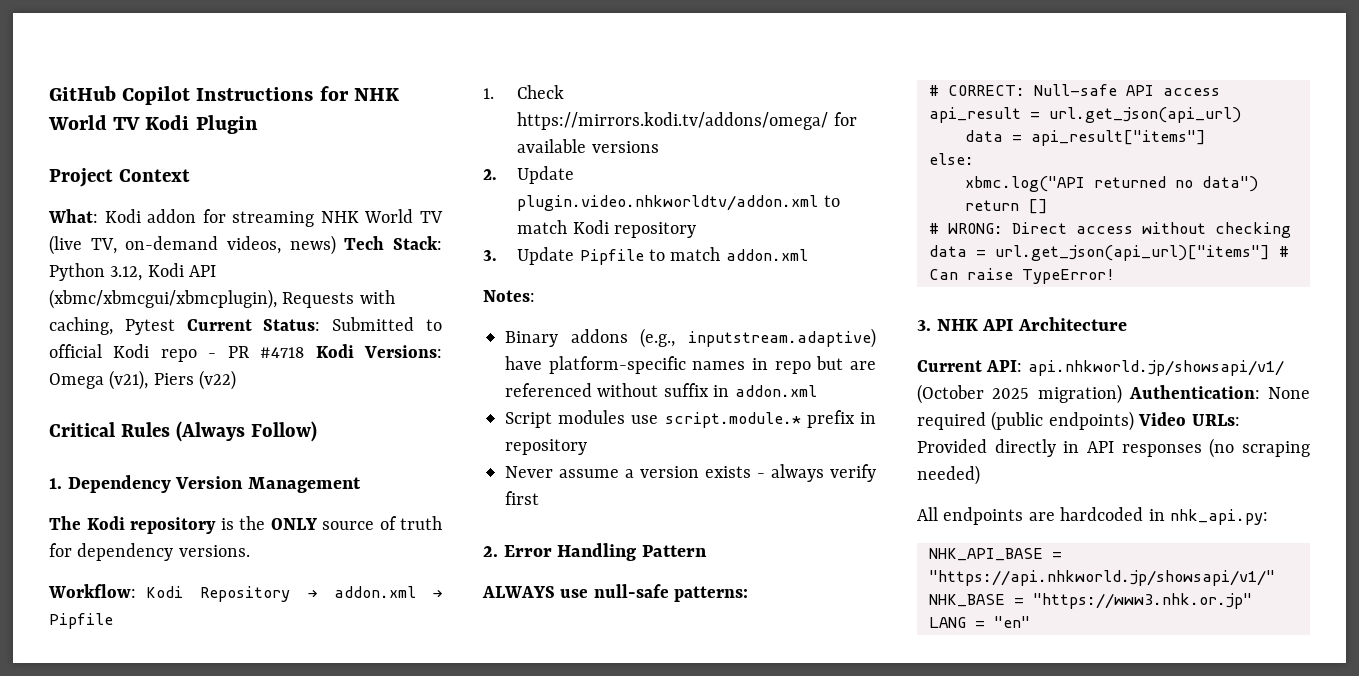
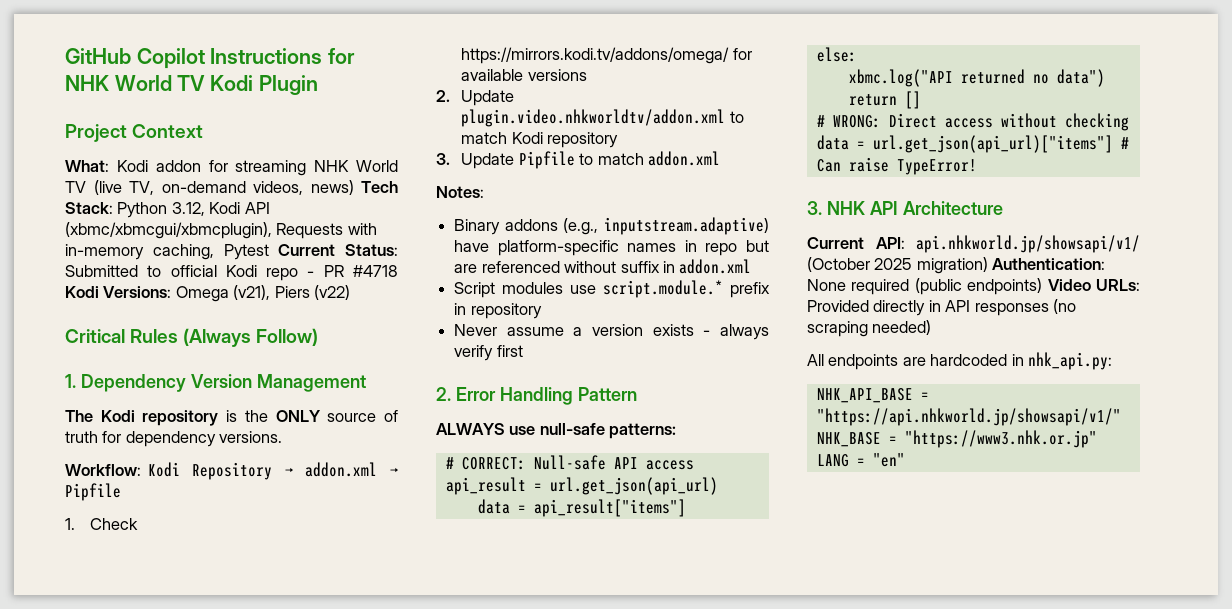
- What: Kodi addon for streaming NHK World TV (live TV, on-demand videos, news) Tech Stack: Python 3.12, Kodi API (xbmc/xbmcgui/xbmcplugin), Requests with caching, Pytest Current Status: Submitted to official Kodi repo - PR #4718 Kodi Versions: Omega (v21), Piers (v22)
+ What: Kodi addon for streaming NHK World TV (live TV, on-demand videos, news) Tech Stack: Python 3.12, Kodi API (xbmc/xbmcgui/xbmcplugin), Requests with in-memory caching, Pytest Current Status: Submitted to official Kodi repo - PR #4718 Kodi Versions: Omega (v21), Piers (v22)

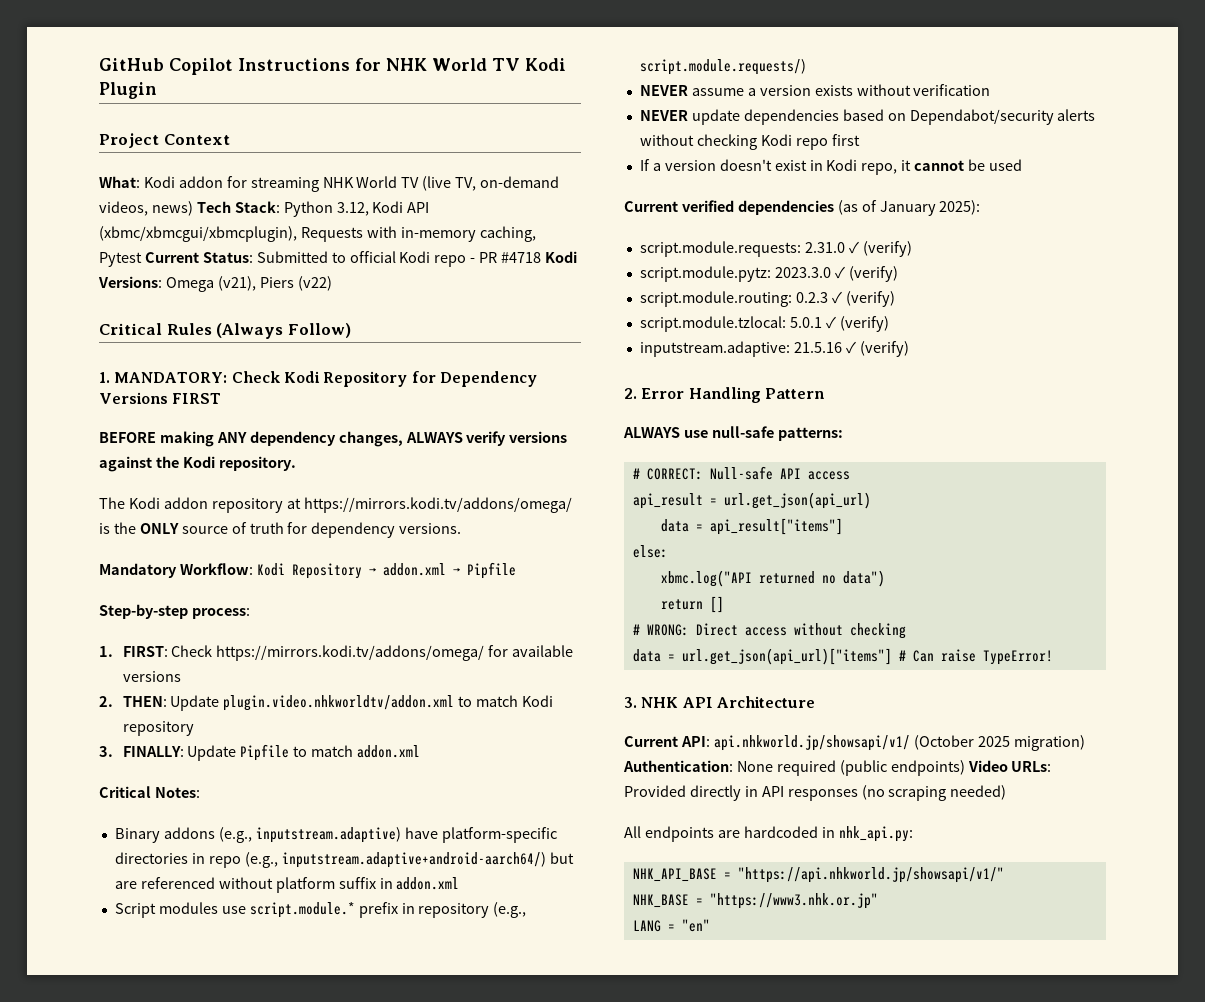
- 1. Dependency Version Management
- The Kodi repository is the ONLY source of truth for dependency versions.
+ 1. MANDATORY: Check Kodi Repository for Dependency Versions FIRST
+ BEFORE making ANY dependency changes, ALWAYS verify versions against the Kodi repository.
+ The Kodi addon repository at https://mirrors.kodi.tv/addons/omega/ is the ONLY source of truth for dependency versions.
- Workflow: Kodi Repository → addon.xml → Pipfile
+ Mandatory Workflow: Kodi Repository → addon.xml → Pipfile
- 1. Check https://mirrors.kodi.tv/addons/omega/ for available versions
+ Step-by-step process:
+ 1. FIRST: Check https://mirrors.kodi.tv/addons/omega/ for available versions
- 2. Update plugin.video.nhkworldtv/addon.xml to match Kodi repository
+ 2. THEN: Update plugin.video.nhkworldtv/addon.xml to match Kodi repository
- 3. Update Pipfile to match addon.xml
+ 3. FINALLY: Update Pipfile to match addon.xml
- Notes:
+ Critical Notes:
- Binary addons (e.g., inputstream.adaptive) have platform-specific names in repo but are referenced without suffix in addon.xml
+ Binary addons (e.g., inputstream.adaptive) have platform-specific directories in repo (e.g., inputstream.adaptive+android-aarch64/) but are referenced without platform suffix in addon.xml
- Script modules use script.module.* prefix in repository
- Never assume a version exists - always verify first
+ Script modules use script.module.* prefix in repository (e.g., script.module.requests/)
+ NEVER assume a version exists without verification
+ NEVER update dependencies based on Dependabot/security alerts without checking Kodi repo first
+ If a version doesn't exist in Kodi repo, it cannot be used
+ Current verified dependencies (as of January 2025):
+ script.module.requests: 2.31.0 ✓ (verify)
+ script.module.pytz: 2023.3.0 ✓ (verify)
+ script.module.routing: 0.2.3 ✓ (verify)
+ script.module.tzlocal: 5.0.1 ✓ (verify)
+ inputstream.adaptive: 21.5.16 ✓ (verify)

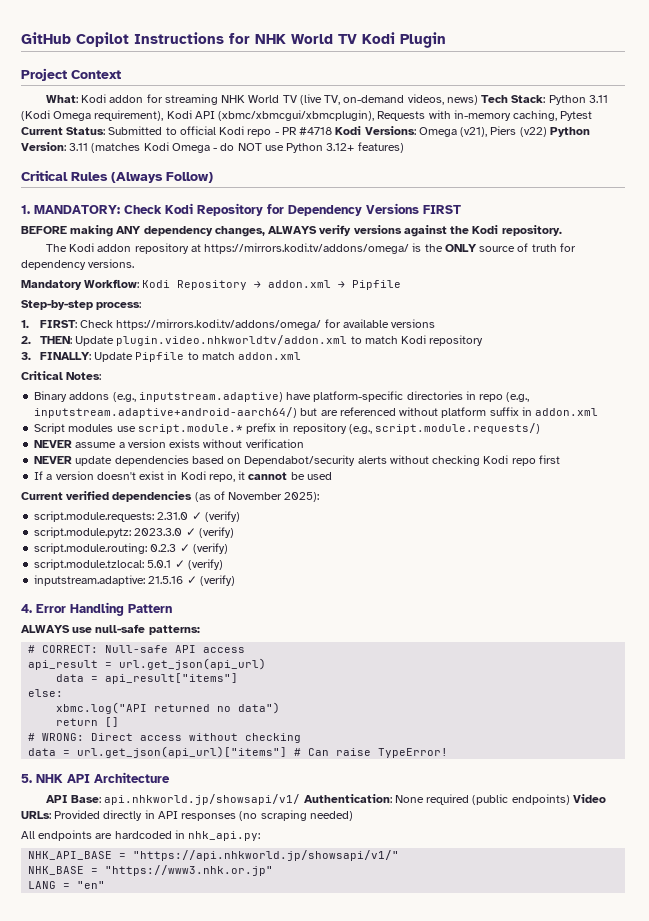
- What: Kodi addon for streaming NHK World TV (live TV, on-demand videos, news) Tech Stack: Python 3.12, Kodi API (xbmc/xbmcgui/xbmcplugin), Requests with in-memory caching, Pytest Current Status: Submitted to official Kodi repo - PR #4718 Kodi Versions: Omega (v21), Piers (v22)
+ What: Kodi addon for streaming NHK World TV (live TV, on-demand videos, news) Tech Stack: Python 3.11 (Kodi Omega requirement), Kodi API (xbmc/xbmcgui/xbmcplugin), Requests with in-memory caching, Pytest Current Status: Submitted to official Kodi repo - PR #4718 Kodi Versions: Omega (v21), Piers (v22) Python Version: 3.11 (matches Kodi Omega - do NOT use Python 3.12+ features)
- Current verified dependencies (as of January 2025):
+ Current verified dependencies (as of November 2025):
- 2. Error Handling Pattern
+ 4. Error Handling Pattern
- 3. NHK API Architecture
+ 5. NHK API Architecture
- Current API: api.nhkworld.jp/showsapi/v1/ (October 2025 migration) Authentication: None required (public endpoints) Video URLs: Provided directly in API responses (no scraping needed)
+ API Base: api.nhkworld.jp/showsapi/v1/ Authentication: None required (public endpoints) Video URLs: Provided directly in API responses (no scraping needed)

